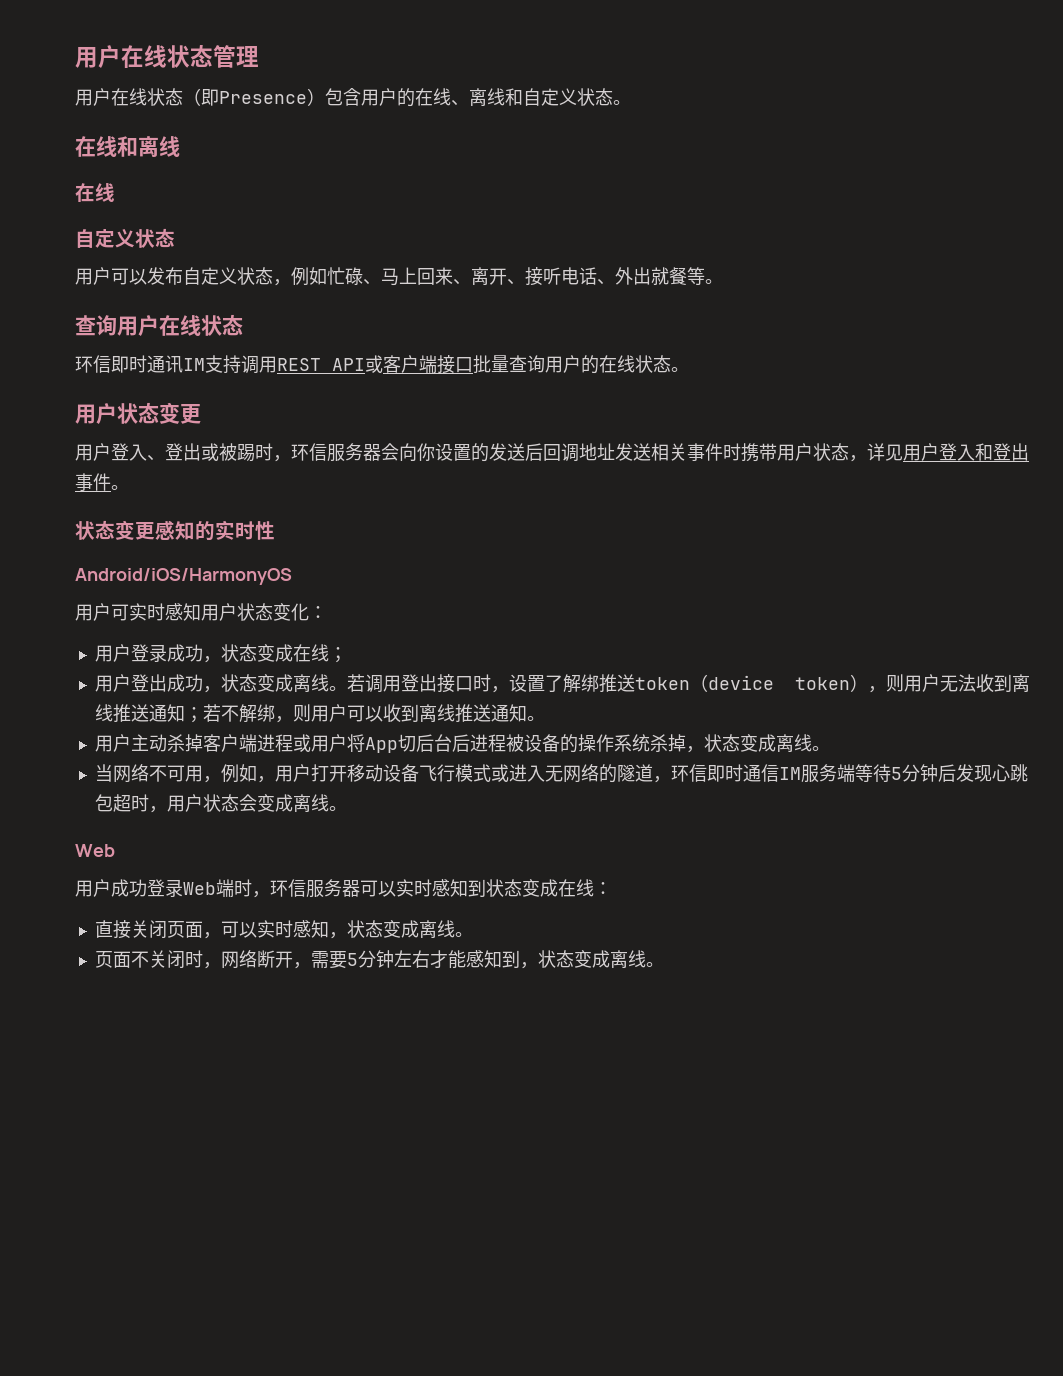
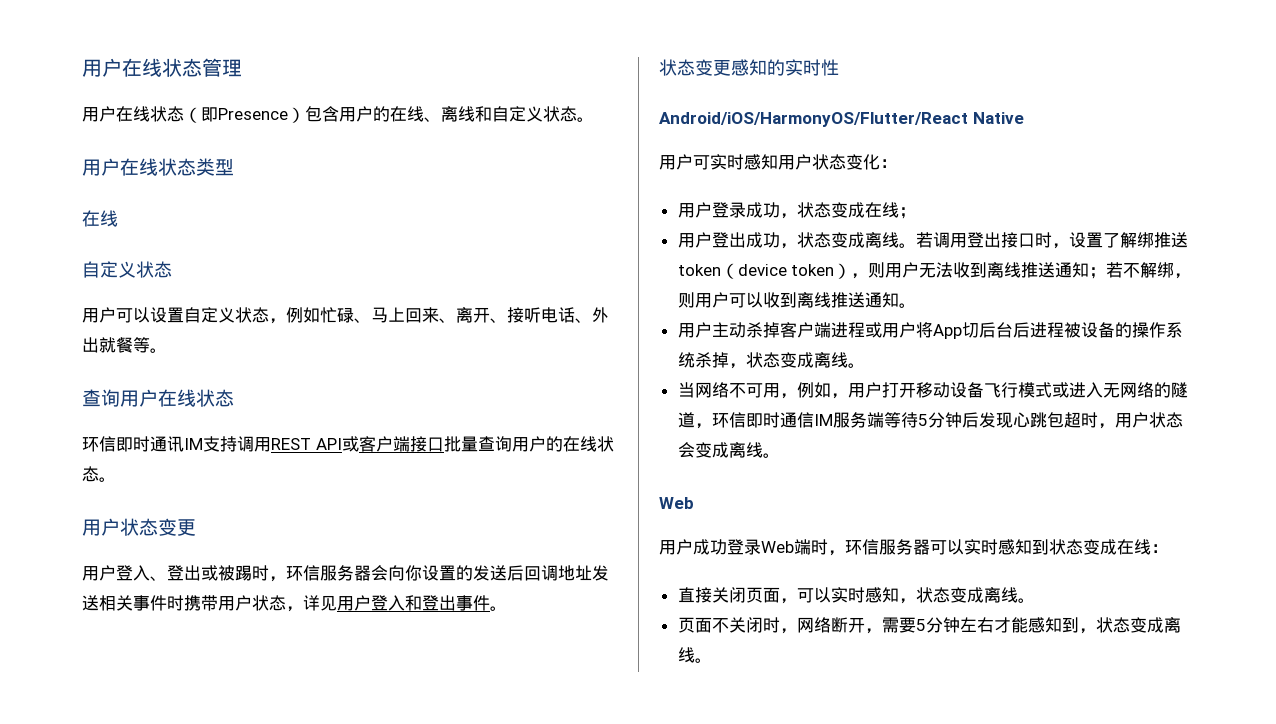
- 在线和离线
+ 用户在线状态类型
- 用户可以发布自定义状态，例如忙碌、马上回来、离开、接听电话、外出就餐等。
+ 用户可以设置自定义状态，例如忙碌、马上回来、离开、接听电话、外出就餐等。
- Android/iOS/HarmonyOS
+ Android/iOS/HarmonyOS/Flutter/React Native

